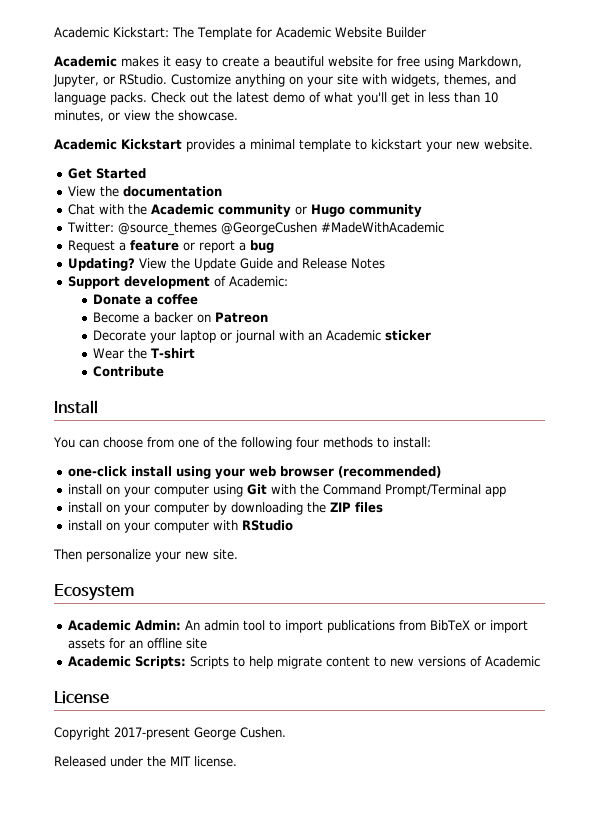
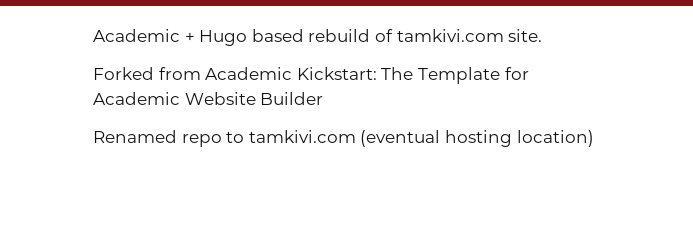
- Academic Kickstart: The Template for Academic Website Builder
+ Academic + Hugo based rebuild of tamkivi.com site.
+ Forked from Academic Kickstart: The Template for Academic Website Builder
- Academic makes it easy to create a beautiful website for free using Markdown, Jupyter, or RStudio. Customize anything on your site with widgets, themes, and language packs. Check out the latest demo of what you'll get in less than 10 minutes, or view the showcase.
- Academic Kickstart provides a minimal template to kickstart your new website.
- Get Started
- View the documentation
- Chat with the Academic community or Hugo community
- Twitter: @source_themes @GeorgeCushen #MadeWithAcademic
- Request a feature or report a bug
- Updating? View the Update Guide and Release Notes
- Support development of Academic:
- Donate a coffee
- Become a backer on Patreon
- Decorate your laptop or journal with an Academic sticker
- Wear the T-shirt
- Contribute
- Install
- You can choose from one of the following four methods to install:
- one-click install using your web browser (recommended)
- install on your computer using Git with the Command Prompt/Terminal app
- install on your computer by downloading the ZIP files
- install on your computer with RStudio
- Then personalize your new site.
- Ecosystem
- Academic Admin: An admin tool to import publications from BibTeX or import assets for an offline site
- Academic Scripts: Scripts to help migrate content to new versions of Academic
- License
- Copyright 2017-present George Cushen.
- Released under the MIT license.
+ Renamed repo to tamkivi.com (eventual hosting location)

